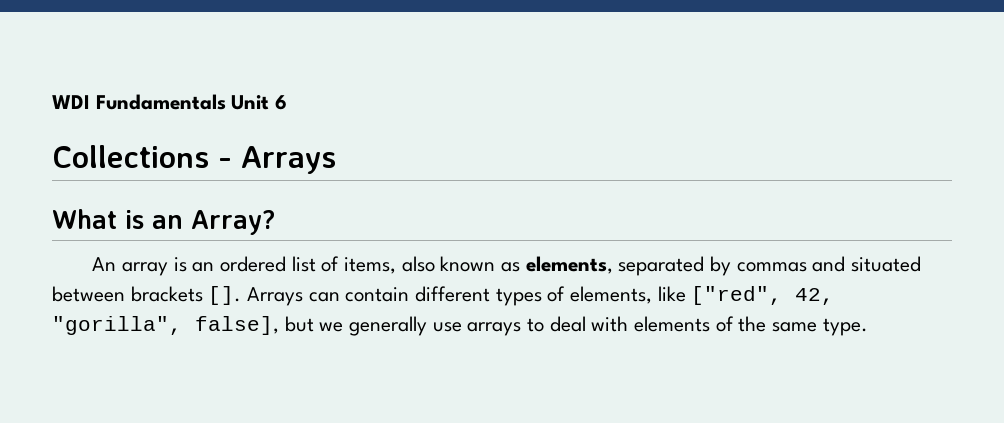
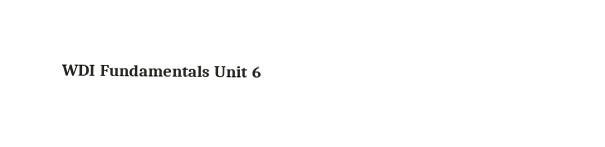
- Collections - Arrays
- What is an Array?
- An array is an ordered list of items, also known as elements, separated by commas and situated between brackets []. Arrays can contain different types of elements, like ["red", 42, "gorilla", false], but we generally use arrays to deal with elements of the same type.

